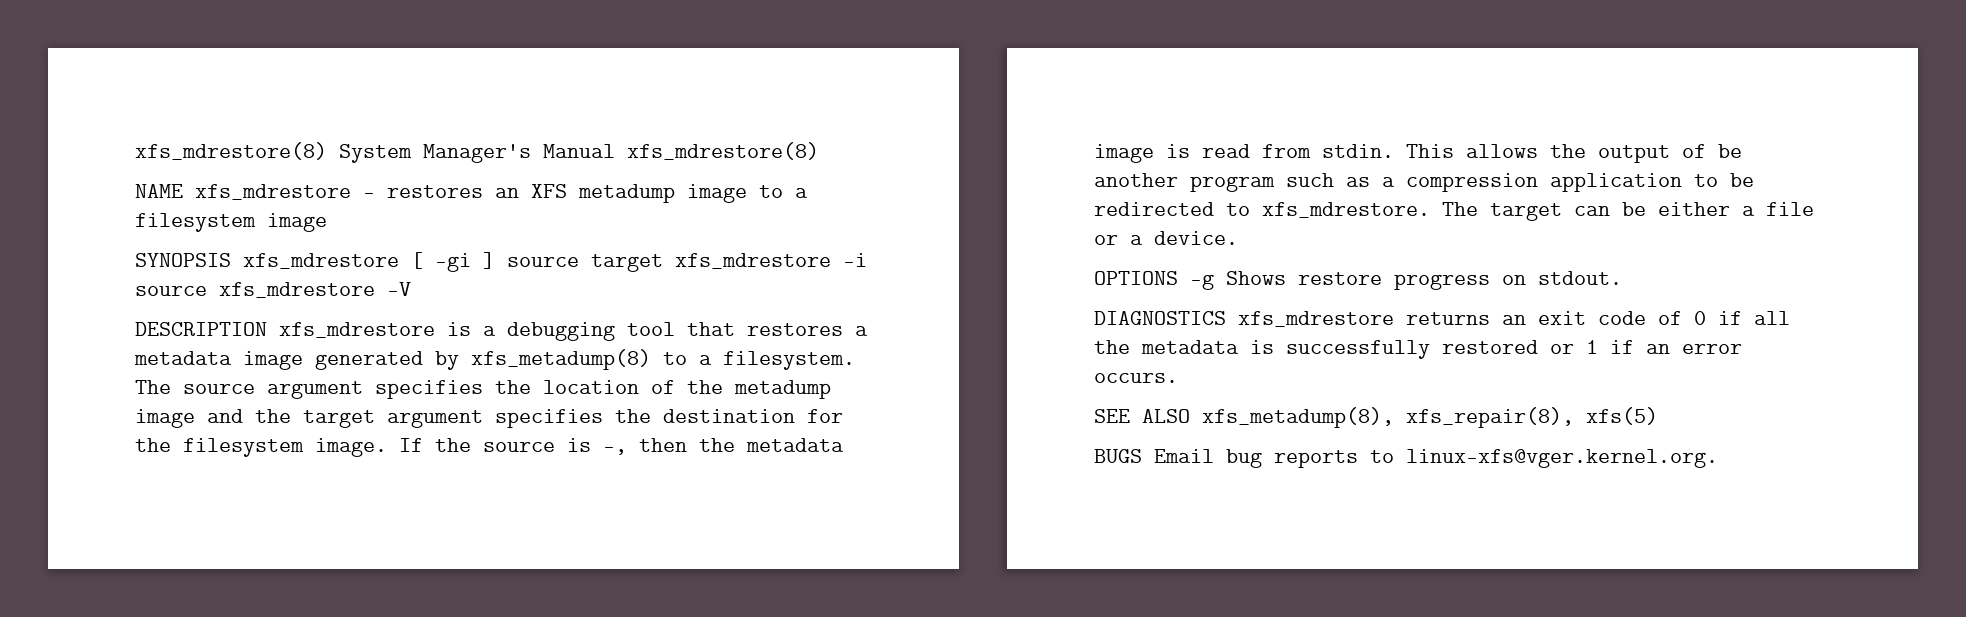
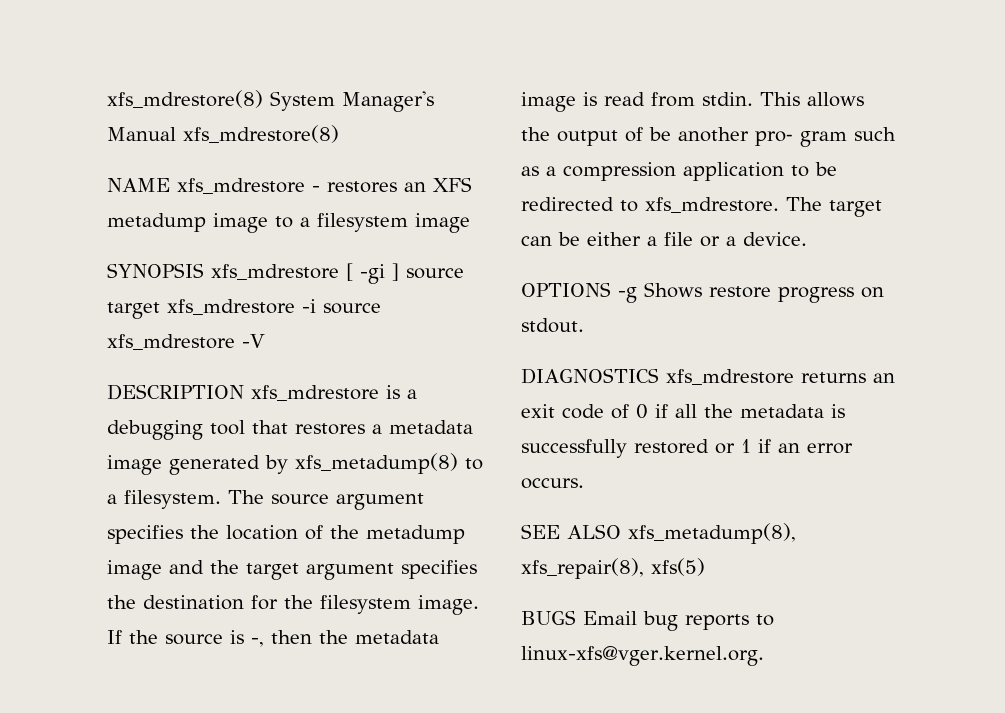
- This allows the output of be another program such as a compression application to be redirected to xfs_mdrestore.
+ This allows the output of be another pro‐ gram such as a compression application to be redirected to xfs_mdrestore.

